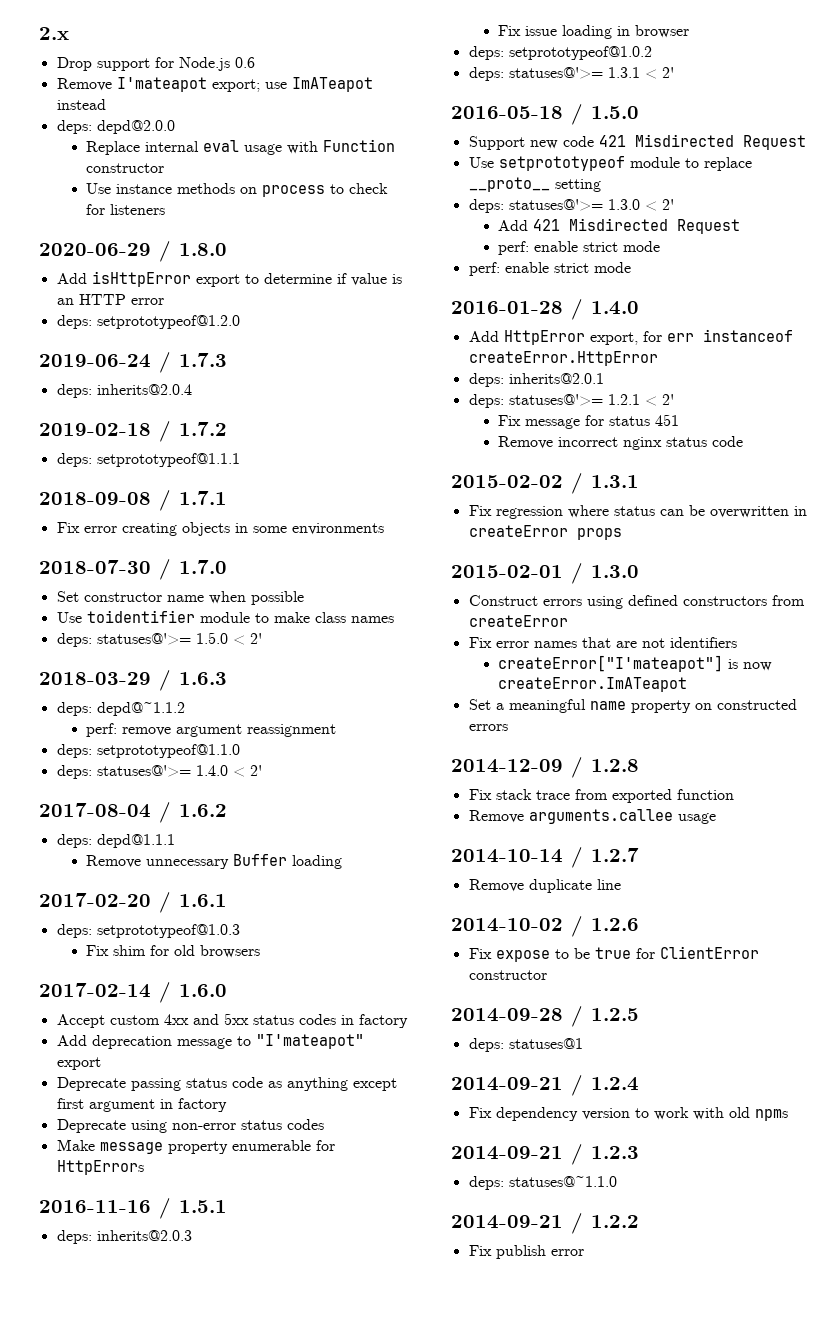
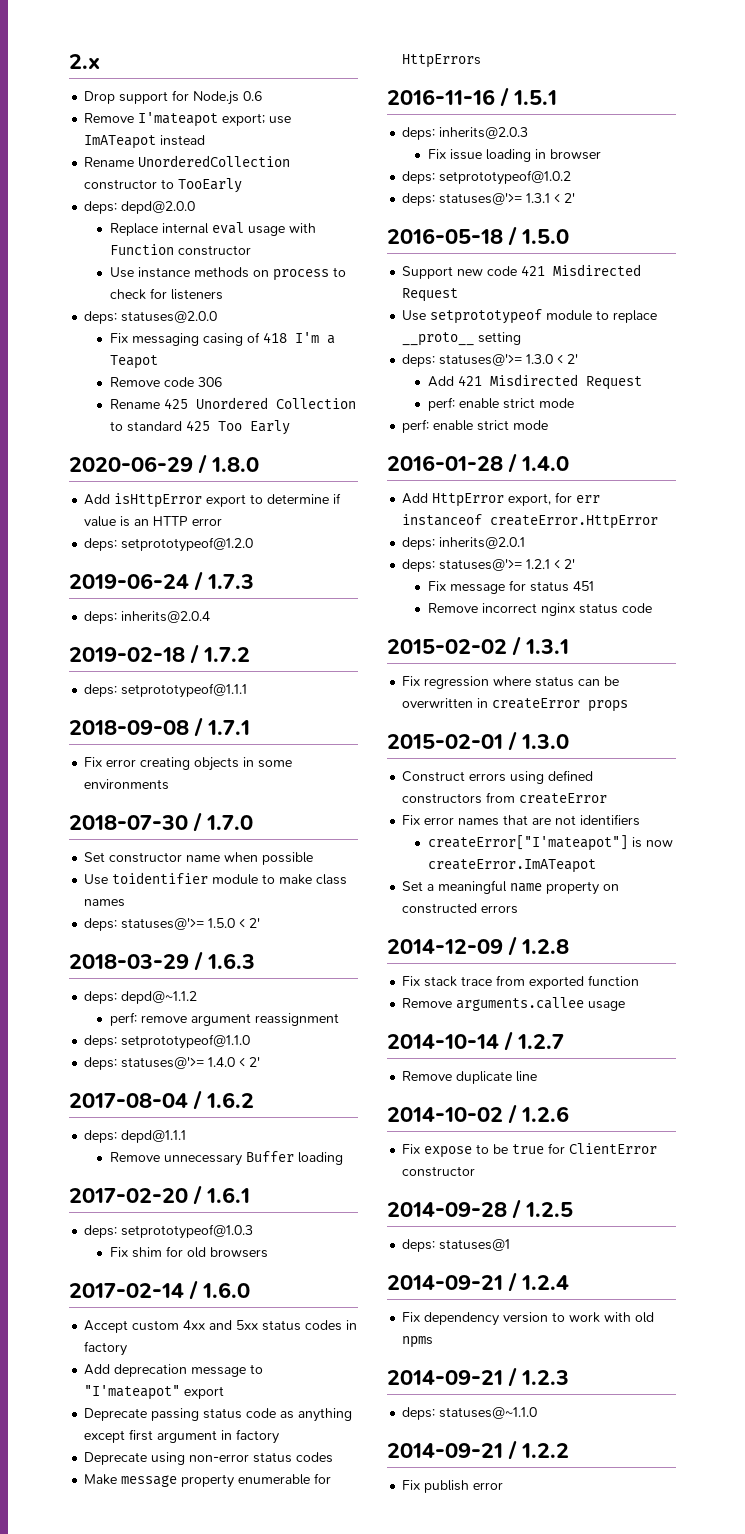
+ Rename UnorderedCollection constructor to TooEarly
+ deps: statuses@2.0.0
+ Fix messaging casing of 418 I'm a Teapot
+ Remove code 306
+ Rename 425 Unordered Collection to standard 425 Too Early

